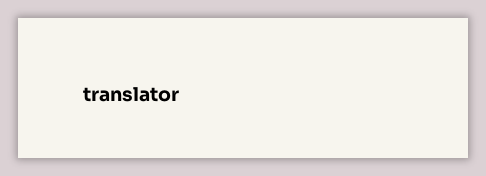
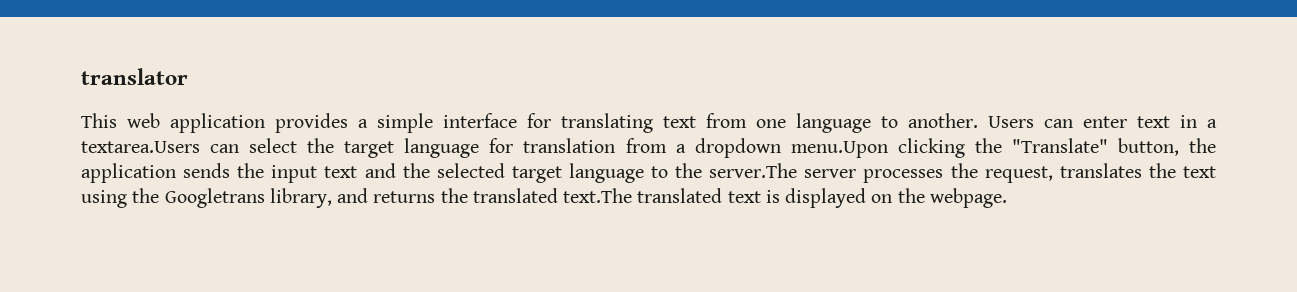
+ This web application provides a simple interface for translating text from one language to another. Users can enter text in a textarea.Users can select the target language for translation from a dropdown menu.Upon clicking the "Translate" button, the application sends the input text and the selected target language to the server.The server processes the request, translates the text using the Googletrans library, and returns the translated text.The translated text is displayed on the webpage.

